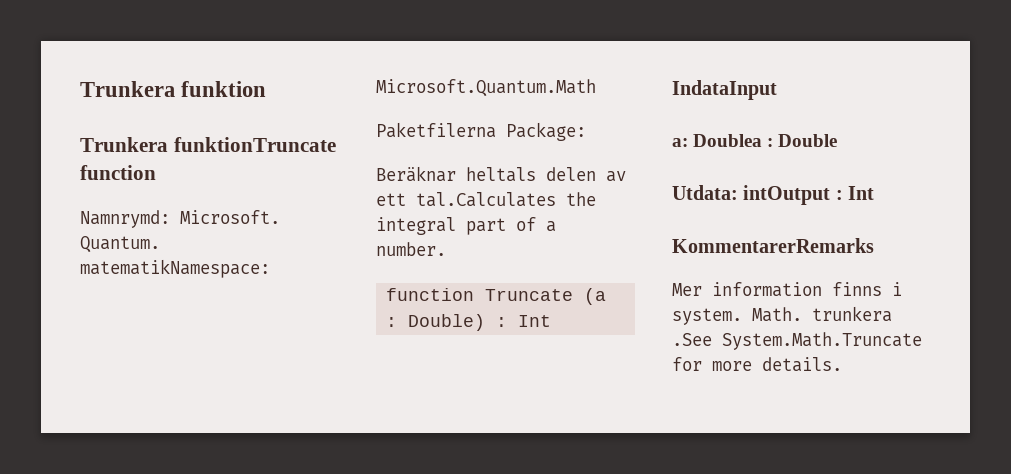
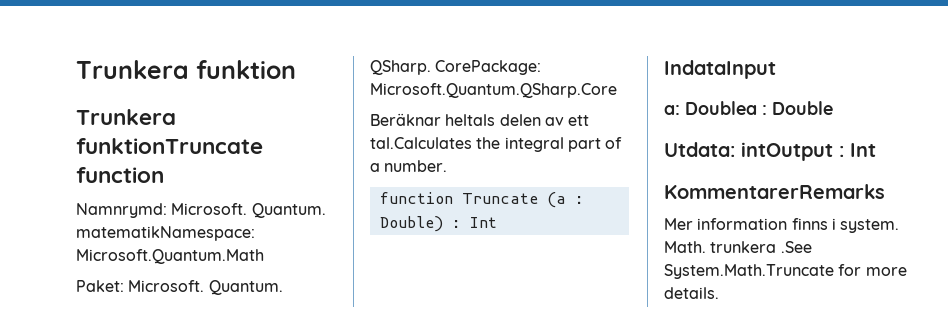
- Paketfilerna Package:
+ Paket: Microsoft. Quantum. QSharp. CorePackage: Microsoft.Quantum.QSharp.Core

